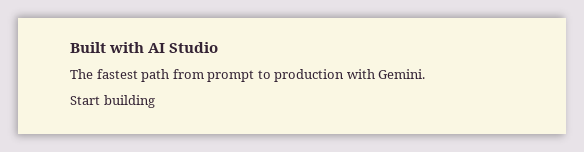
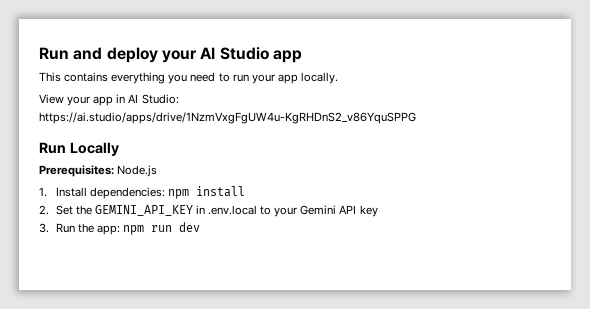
- Built with AI Studio
- The fastest path from prompt to production with Gemini.
- Start building
+ Run and deploy your AI Studio app
+ This contains everything you need to run your app locally.
+ View your app in AI Studio: https://ai.studio/apps/drive/1NzmVxgFgUW4u-KgRHDnS2_v86YquSPPG
+ Run Locally
+ Prerequisites: Node.js
+ 1. Install dependencies: npm install
+ 2. Set the GEMINI_API_KEY in .env.local to your Gemini API key
+ 3. Run the app: npm run dev

